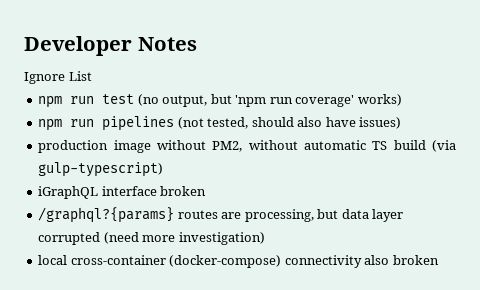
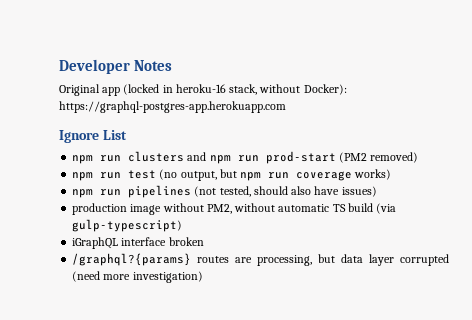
+ Original app (locked in heroku-16 stack, without Docker): https://graphql-postgres-app.herokuapp.com
  Ignore List
+ npm run clusters and npm run prod-start (PM2 removed)
- npm run test (no output, but 'npm run coverage' works)
+ npm run test (no output, but npm run coverage works)
- local cross-container (docker-compose) connectivity also broken

